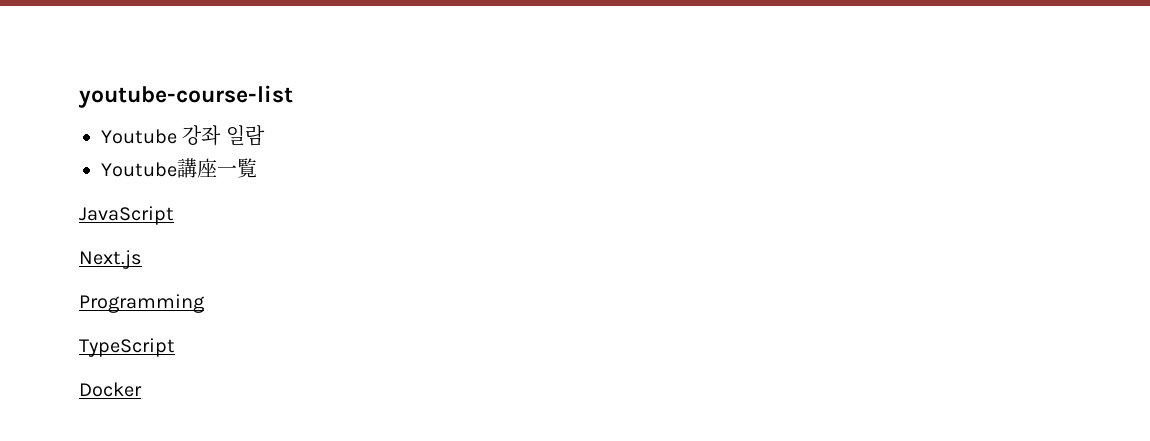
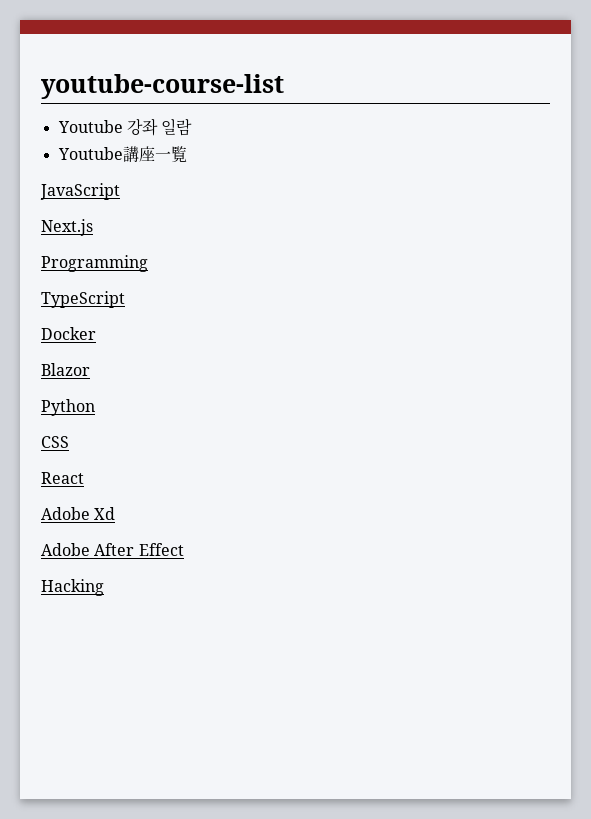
+ Blazor
+ Python
+ CSS
+ React
+ Adobe Xd
+ Adobe After Effect
+ Hacking

